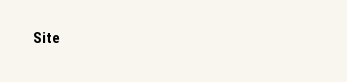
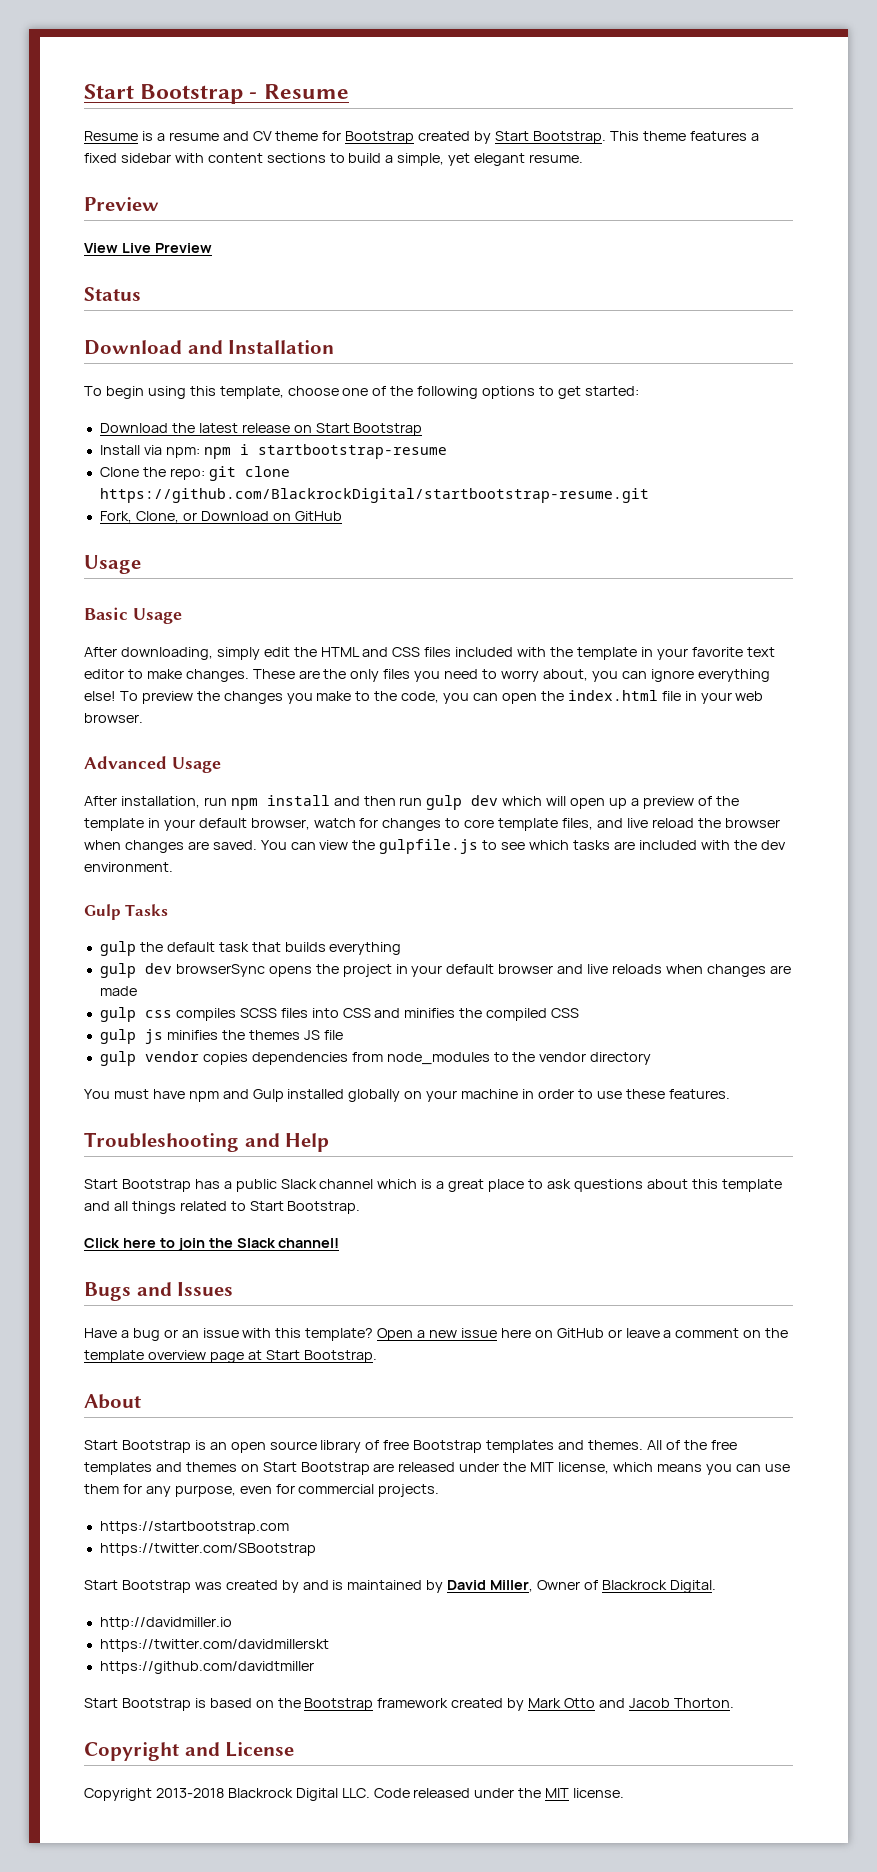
- Site
+ Start Bootstrap - Resume
+ Resume is a resume and CV theme for Bootstrap created by Start Bootstrap. This theme features a fixed sidebar with content sections to build a simple, yet elegant resume.
+ Preview
+ View Live Preview
+ Status
+ Download and Installation
+ To begin using this template, choose one of the following options to get started:
+ Download the latest release on Start Bootstrap
+ Install via npm: npm i startbootstrap-resume
+ Clone the repo: git clone https://github.com/BlackrockDigital/startbootstrap-resume.git
+ Fork, Clone, or Download on GitHub
+ Usage
+ Basic Usage
+ After downloading, simply edit the HTML and CSS files included with the template in your favorite text editor to make changes. These are the only files you need to worry about, you can ignore everything else! To preview the changes you make to the code, you can open the index.html file in your web browser.
+ Advanced Usage
+ After installation, run npm install and then run gulp dev which will open up a preview of the template in your default browser, watch for changes to core template files, and live reload the browser when changes are saved. You can view the gulpfile.js to see which tasks are included with the dev environment.
+ Gulp Tasks
+ gulp the default task that builds everything
+ gulp dev browserSync opens the project in your default browser and live reloads when changes are made
+ gulp css compiles SCSS files into CSS and minifies the compiled CSS
+ gulp js minifies the themes JS file
+ gulp vendor copies dependencies from node_modules to the vendor directory
+ You must have npm and Gulp installed globally on your machine in order to use these features.
+ Troubleshooting and Help
+ Start Bootstrap has a public Slack channel which is a great place to ask questions about this template and all things related to Start Bootstrap.
+ Click here to join the Slack channel!
+ Bugs and Issues
+ Have a bug or an issue with this template? Open a new issue here on GitHub or leave a comment on the template overview page at Start Bootstrap.
+ About
+ Start Bootstrap is an open source library of free Bootstrap templates and themes. All of the free templates and themes on Start Bootstrap are released under the MIT license, which means you can use them for any purpose, even for commercial projects.
+ https://startbootstrap.com
+ https://twitter.com/SBootstrap
+ Start Bootstrap was created by and is maintained by David Miller, Owner of Blackrock Digital.
+ http://davidmiller.io
+ https://twitter.com/davidmillerskt
+ https://github.com/davidtmiller
+ Start Bootstrap is based on the Bootstrap framework created by Mark Otto and Jacob Thorton.
+ Copyright and License
+ Copyright 2013-2018 Blackrock Digital LLC. Code released under the MIT license.

